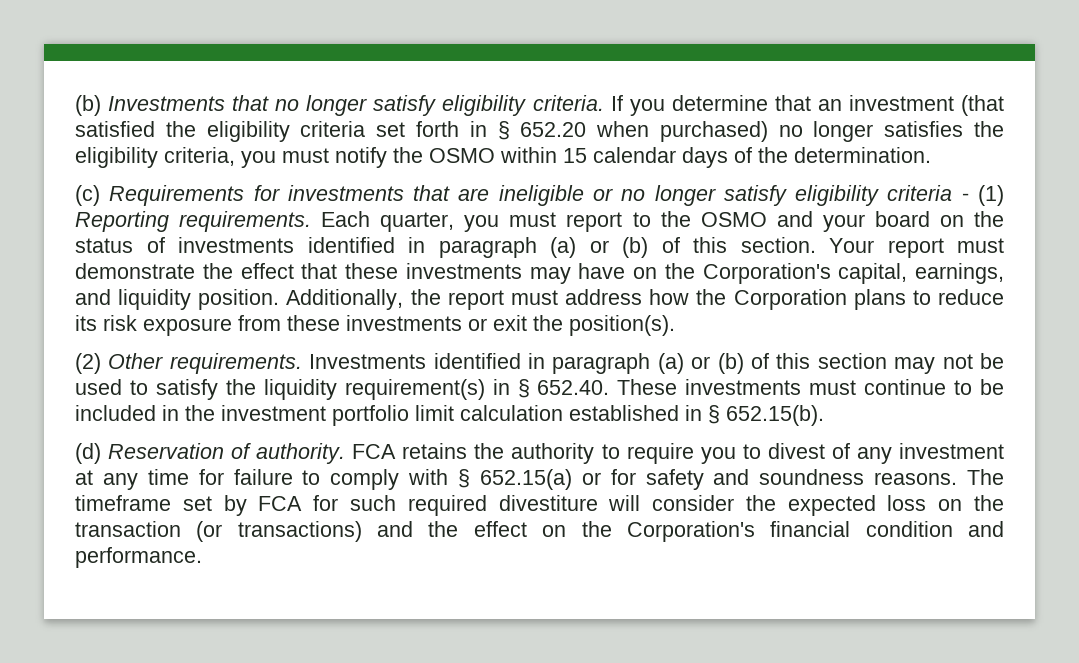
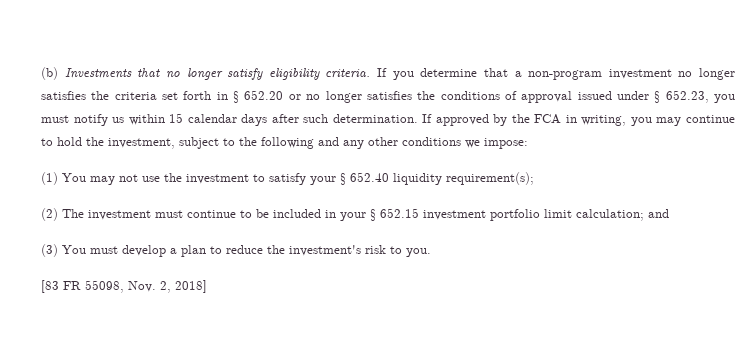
- If you determine that an investment (that satisfied the eligibility criteria set forth in § 652.20 when purchased) no longer satisfies the eligibility criteria, you must notify the OSMO within 15 calendar days of the determination.
- (c) Requirements for investments that are ineligible or no longer satisfy eligibility criteria - (1) Reporting requirements. Each quarter, you must report to the OSMO and your board on the status of investments identified in paragraph (a) or (b) of this section. Your report must demonstrate the effect that these investments may have on the Corporation's capital, earnings, and liquidity position. Additionally, the report must address how the Corporation plans to reduce its risk exposure from these investments or exit the position(s).
- (2) Other requirements. Investments identified in paragraph (a) or (b) of this section may not be used to satisfy the liquidity requirement(s) in § 652.40. These investments must continue to be included in the investment portfolio limit calculation established in § 652.15(b).
- (d) Reservation of authority. FCA retains the authority to require you to divest of any investment at any time for failure to comply with § 652.15(a) or for safety and soundness reasons. The timeframe set by FCA for such required divestiture will consider the expected loss on the transaction (or transactions) and the effect on the Corporation's financial condition and performance.
+ If you determine that a non-program investment no longer satisfies the criteria set forth in § 652.20 or no longer satisfies the conditions of approval issued under § 652.23, you must notify us within 15 calendar days after such determination. If approved by the FCA in writing, you may continue to hold the investment, subject to the following and any other conditions we impose:
+ (1) You may not use the investment to satisfy your § 652.40 liquidity requirement(s);
+ (2) The investment must continue to be included in your § 652.15 investment portfolio limit calculation; and
+ (3) You must develop a plan to reduce the investment's risk to you.
+ [83 FR 55098, Nov. 2, 2018]

